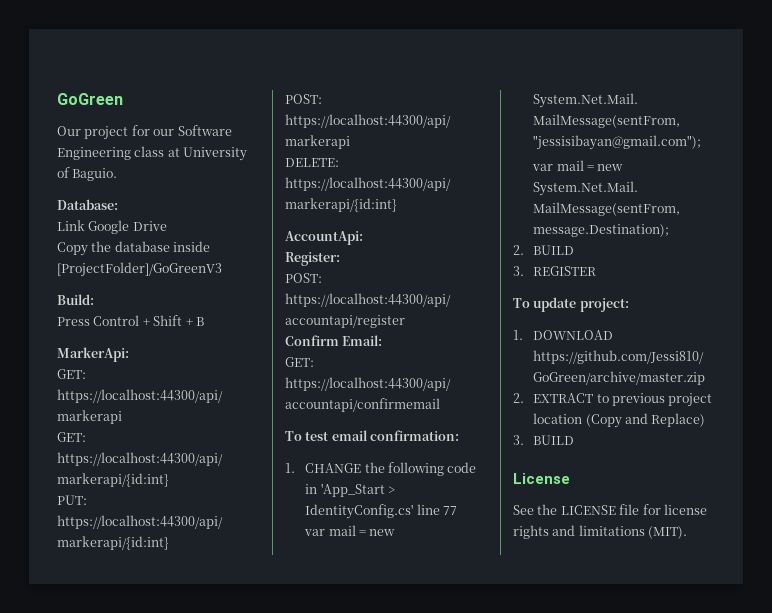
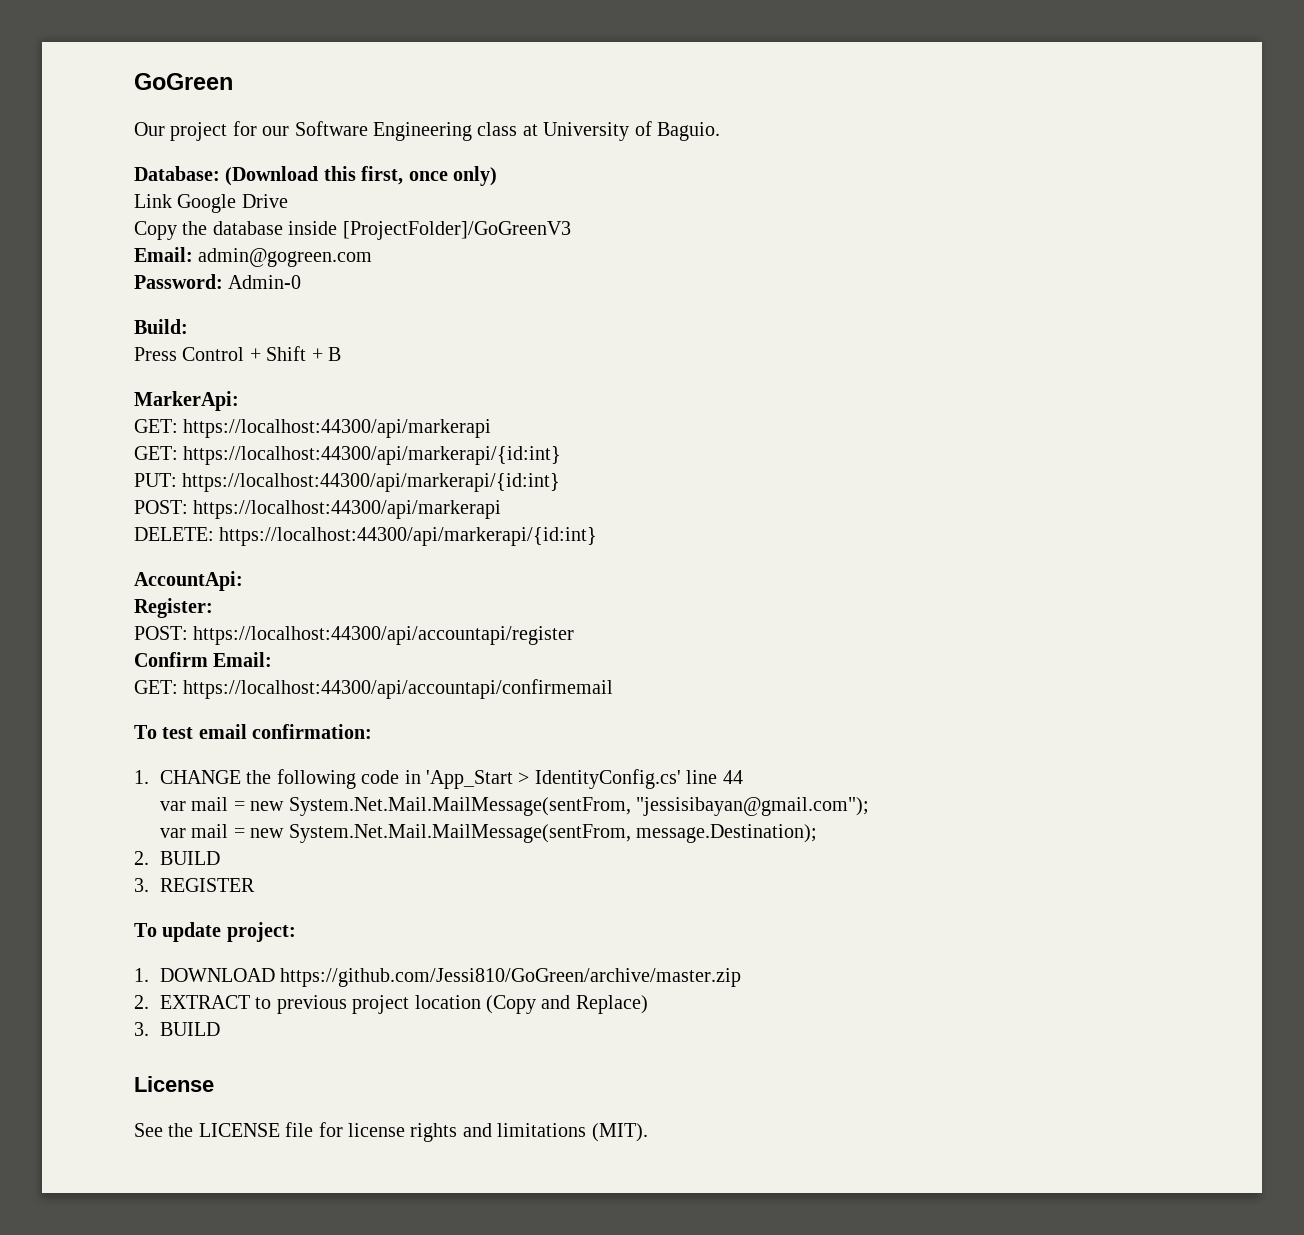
- Database:
+ Database: (Download this first, once only)
+ Email: admin@gogreen.com
+ Password: Admin-0
- 1. CHANGE the following code in 'App_Start > IdentityConfig.cs' line 77
+ 1. CHANGE the following code in 'App_Start > IdentityConfig.cs' line 44

